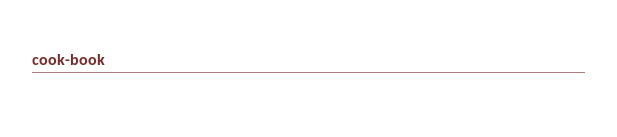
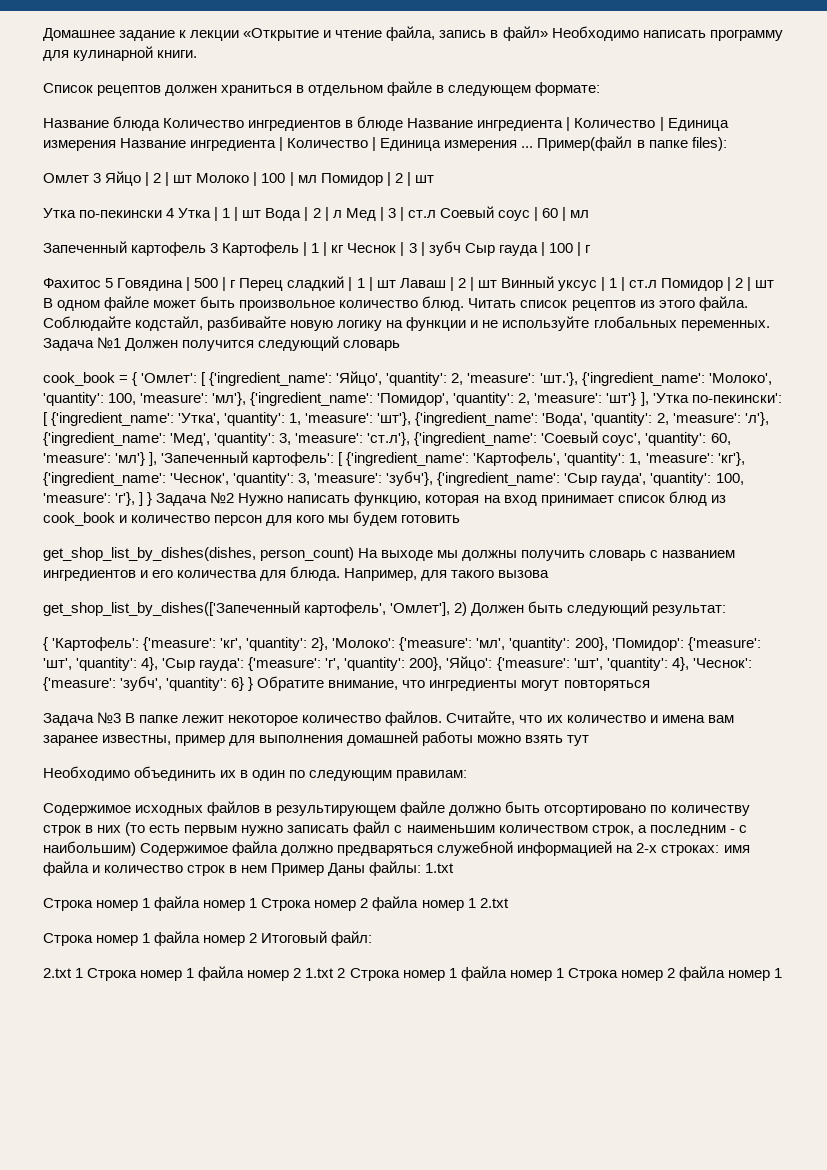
- cook-book
+ Домашнее задание к лекции «Открытие и чтение файла, запись в файл» Необходимо написать программу для кулинарной книги.
+ Список рецептов должен храниться в отдельном файле в следующем формате:
+ Название блюда Количество ингредиентов в блюде Название ингредиента | Количество | Единица измерения Название ингредиента | Количество | Единица измерения ... Пример(файл в папке files):
+ Омлет 3 Яйцо | 2 | шт Молоко | 100 | мл Помидор | 2 | шт
+ Утка по-пекински 4 Утка | 1 | шт Вода | 2 | л Мед | 3 | ст.л Соевый соус | 60 | мл
+ Запеченный картофель 3 Картофель | 1 | кг Чеснок | 3 | зубч Сыр гауда | 100 | г
+ Фахитос 5 Говядина | 500 | г Перец сладкий | 1 | шт Лаваш | 2 | шт Винный уксус | 1 | ст.л Помидор | 2 | шт В одном файле может быть произвольное количество блюд. Читать список рецептов из этого файла. Соблюдайте кодстайл, разбивайте новую логику на функции и не используйте глобальных переменных. Задача №1 Должен получится следующий словарь
+ cook_book = { 'Омлет': [ {'ingredient_name': 'Яйцо', 'quantity': 2, 'measure': 'шт.'}, {'ingredient_name': 'Молоко', 'quantity': 100, 'measure': 'мл'}, {'ingredient_name': 'Помидор', 'quantity': 2, 'measure': 'шт'} ], 'Утка по-пекински': [ {'ingredient_name': 'Утка', 'quantity': 1, 'measure': 'шт'}, {'ingredient_name': 'Вода', 'quantity': 2, 'measure': 'л'}, {'ingredient_name': 'Мед', 'quantity': 3, 'measure': 'ст.л'}, {'ingredient_name': 'Соевый соус', 'quantity': 60, 'measure': 'мл'} ], 'Запеченный картофель': [ {'ingredient_name': 'Картофель', 'quantity': 1, 'measure': 'кг'}, {'ingredient_name': 'Чеснок', 'quantity': 3, 'measure': 'зубч'}, {'ingredient_name': 'Сыр гауда', 'quantity': 100, 'measure': 'г'}, ] } Задача №2 Нужно написать функцию, которая на вход принимает список блюд из cook_book и количество персон для кого мы будем готовить
+ get_shop_list_by_dishes(dishes, person_count) На выходе мы должны получить словарь с названием ингредиентов и его количества для блюда. Например, для такого вызова
+ get_shop_list_by_dishes(['Запеченный картофель', 'Омлет'], 2) Должен быть следующий результат:
+ { 'Картофель': {'measure': 'кг', 'quantity': 2}, 'Молоко': {'measure': 'мл', 'quantity': 200}, 'Помидор': {'measure': 'шт', 'quantity': 4}, 'Сыр гауда': {'measure': 'г', 'quantity': 200}, 'Яйцо': {'measure': 'шт', 'quantity': 4}, 'Чеснок': {'measure': 'зубч', 'quantity': 6} } Обратите внимание, что ингредиенты могут повторяться
+ Задача №3 В папке лежит некоторое количество файлов. Считайте, что их количество и имена вам заранее известны, пример для выполнения домашней работы можно взять тут
+ Необходимо объединить их в один по следующим правилам:
+ Содержимое исходных файлов в результирующем файле должно быть отсортировано по количеству строк в них (то есть первым нужно записать файл с наименьшим количеством строк, а последним - с наибольшим) Содержимое файла должно предваряться служебной информацией на 2-х строках: имя файла и количество строк в нем Пример Даны файлы: 1.txt
+ Строка номер 1 файла номер 1 Строка номер 2 файла номер 1 2.txt
+ Строка номер 1 файла номер 2 Итоговый файл:
+ 2.txt 1 Строка номер 1 файла номер 2 1.txt 2 Строка номер 1 файла номер 1 Строка номер 2 файла номер 1

